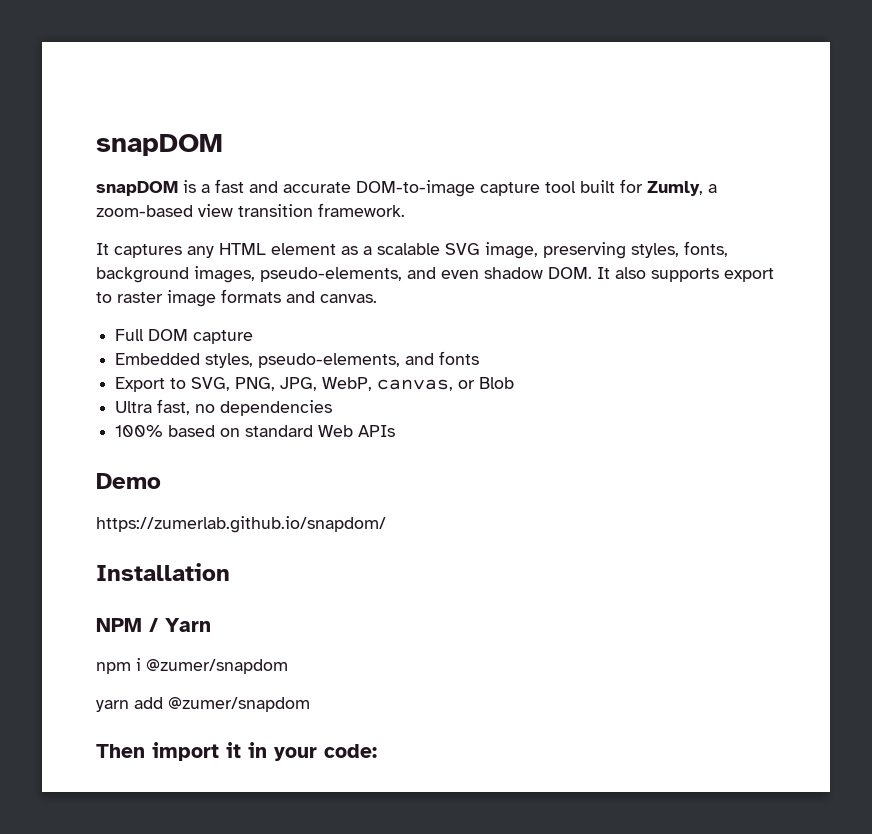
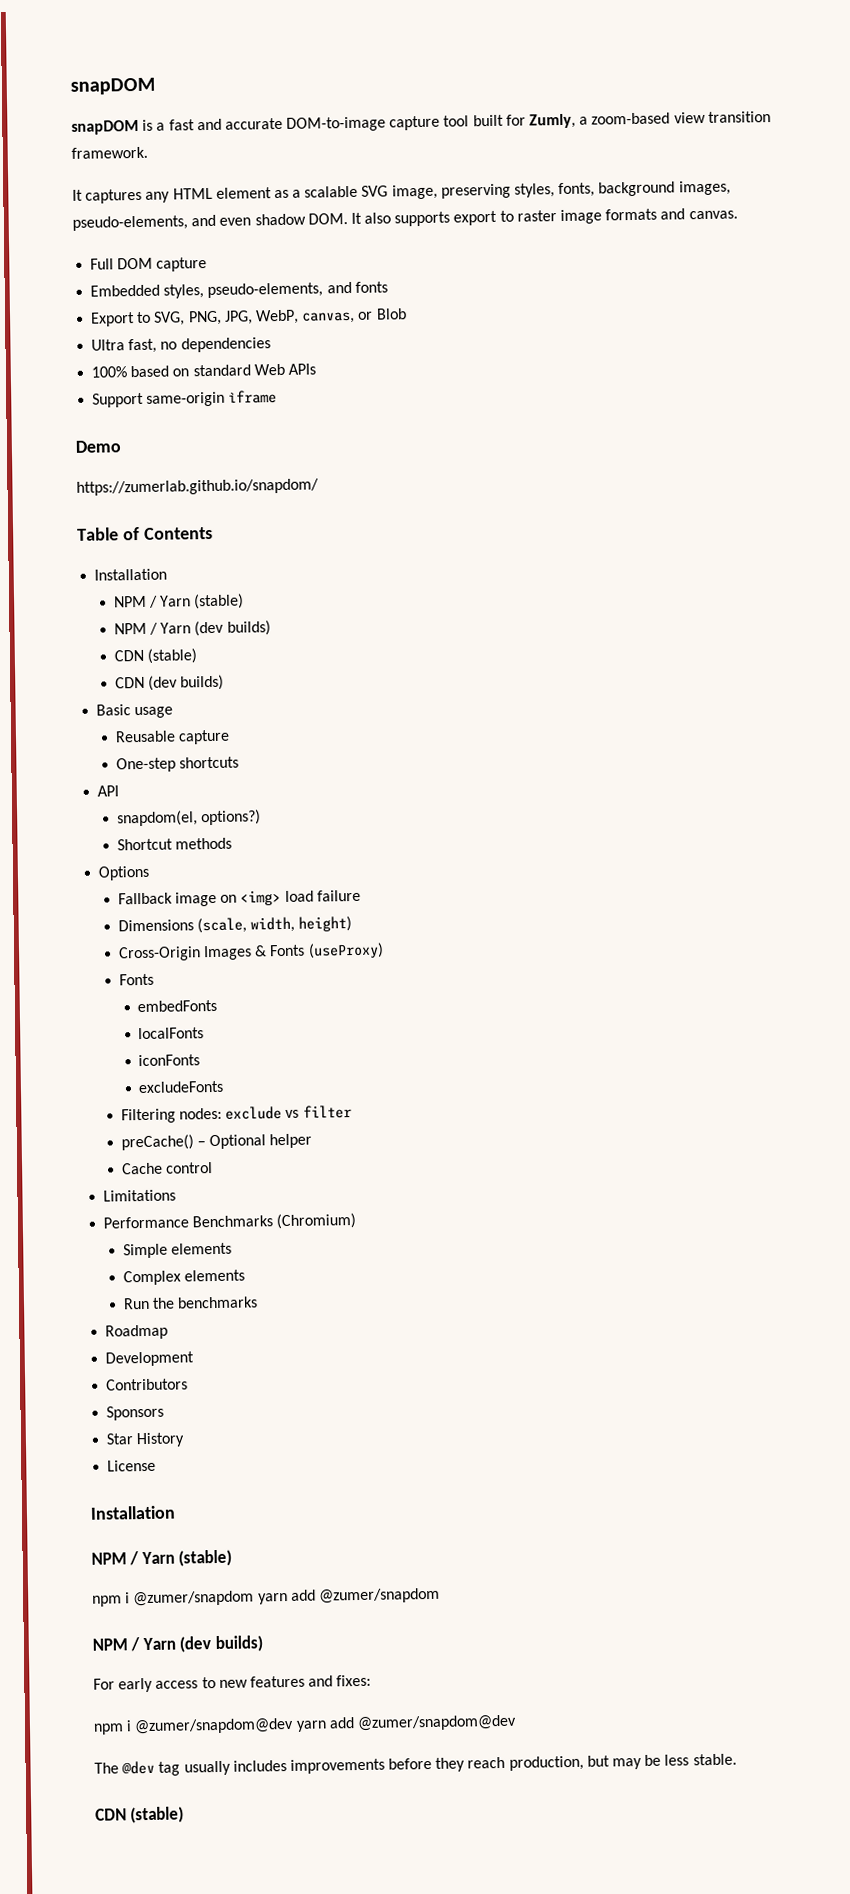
+ Support same-origin ìframe
+ Table of Contents
  Installation
- NPM / Yarn
+ NPM / Yarn (stable)
+ NPM / Yarn (dev builds)
+ CDN (stable)
+ CDN (dev builds)
+ Basic usage
+ Reusable capture
+ One-step shortcuts
+ API
+ snapdom(el, options?)
+ Shortcut methods
+ Options
+ Fallback image on <img> load failure
+ Dimensions (scale, width, height)
+ Cross-Origin Images & Fonts (useProxy)
+ Fonts
+ embedFonts
+ localFonts
+ iconFonts
+ excludeFonts
+ Filtering nodes: exclude vs filter
+ preCache() – Optional helper
+ Cache control
+ Limitations
+ Performance Benchmarks (Chromium)
+ Simple elements
+ Complex elements
+ Run the benchmarks
+ Roadmap
+ Development
+ Contributors
+ Sponsors
+ Star History
+ License
+ Installation
+ NPM / Yarn (stable)
- npm i @zumer/snapdom
- yarn add @zumer/snapdom
- Then import it in your code:
+ npm i @zumer/snapdom yarn add @zumer/snapdom
+ NPM / Yarn (dev builds)
+ For early access to new features and fixes:
+ npm i @zumer/snapdom@dev yarn add @zumer/snapdom@dev
+ The @dev tag usually includes improvements before they reach production, but may be less stable.
+ CDN (stable)

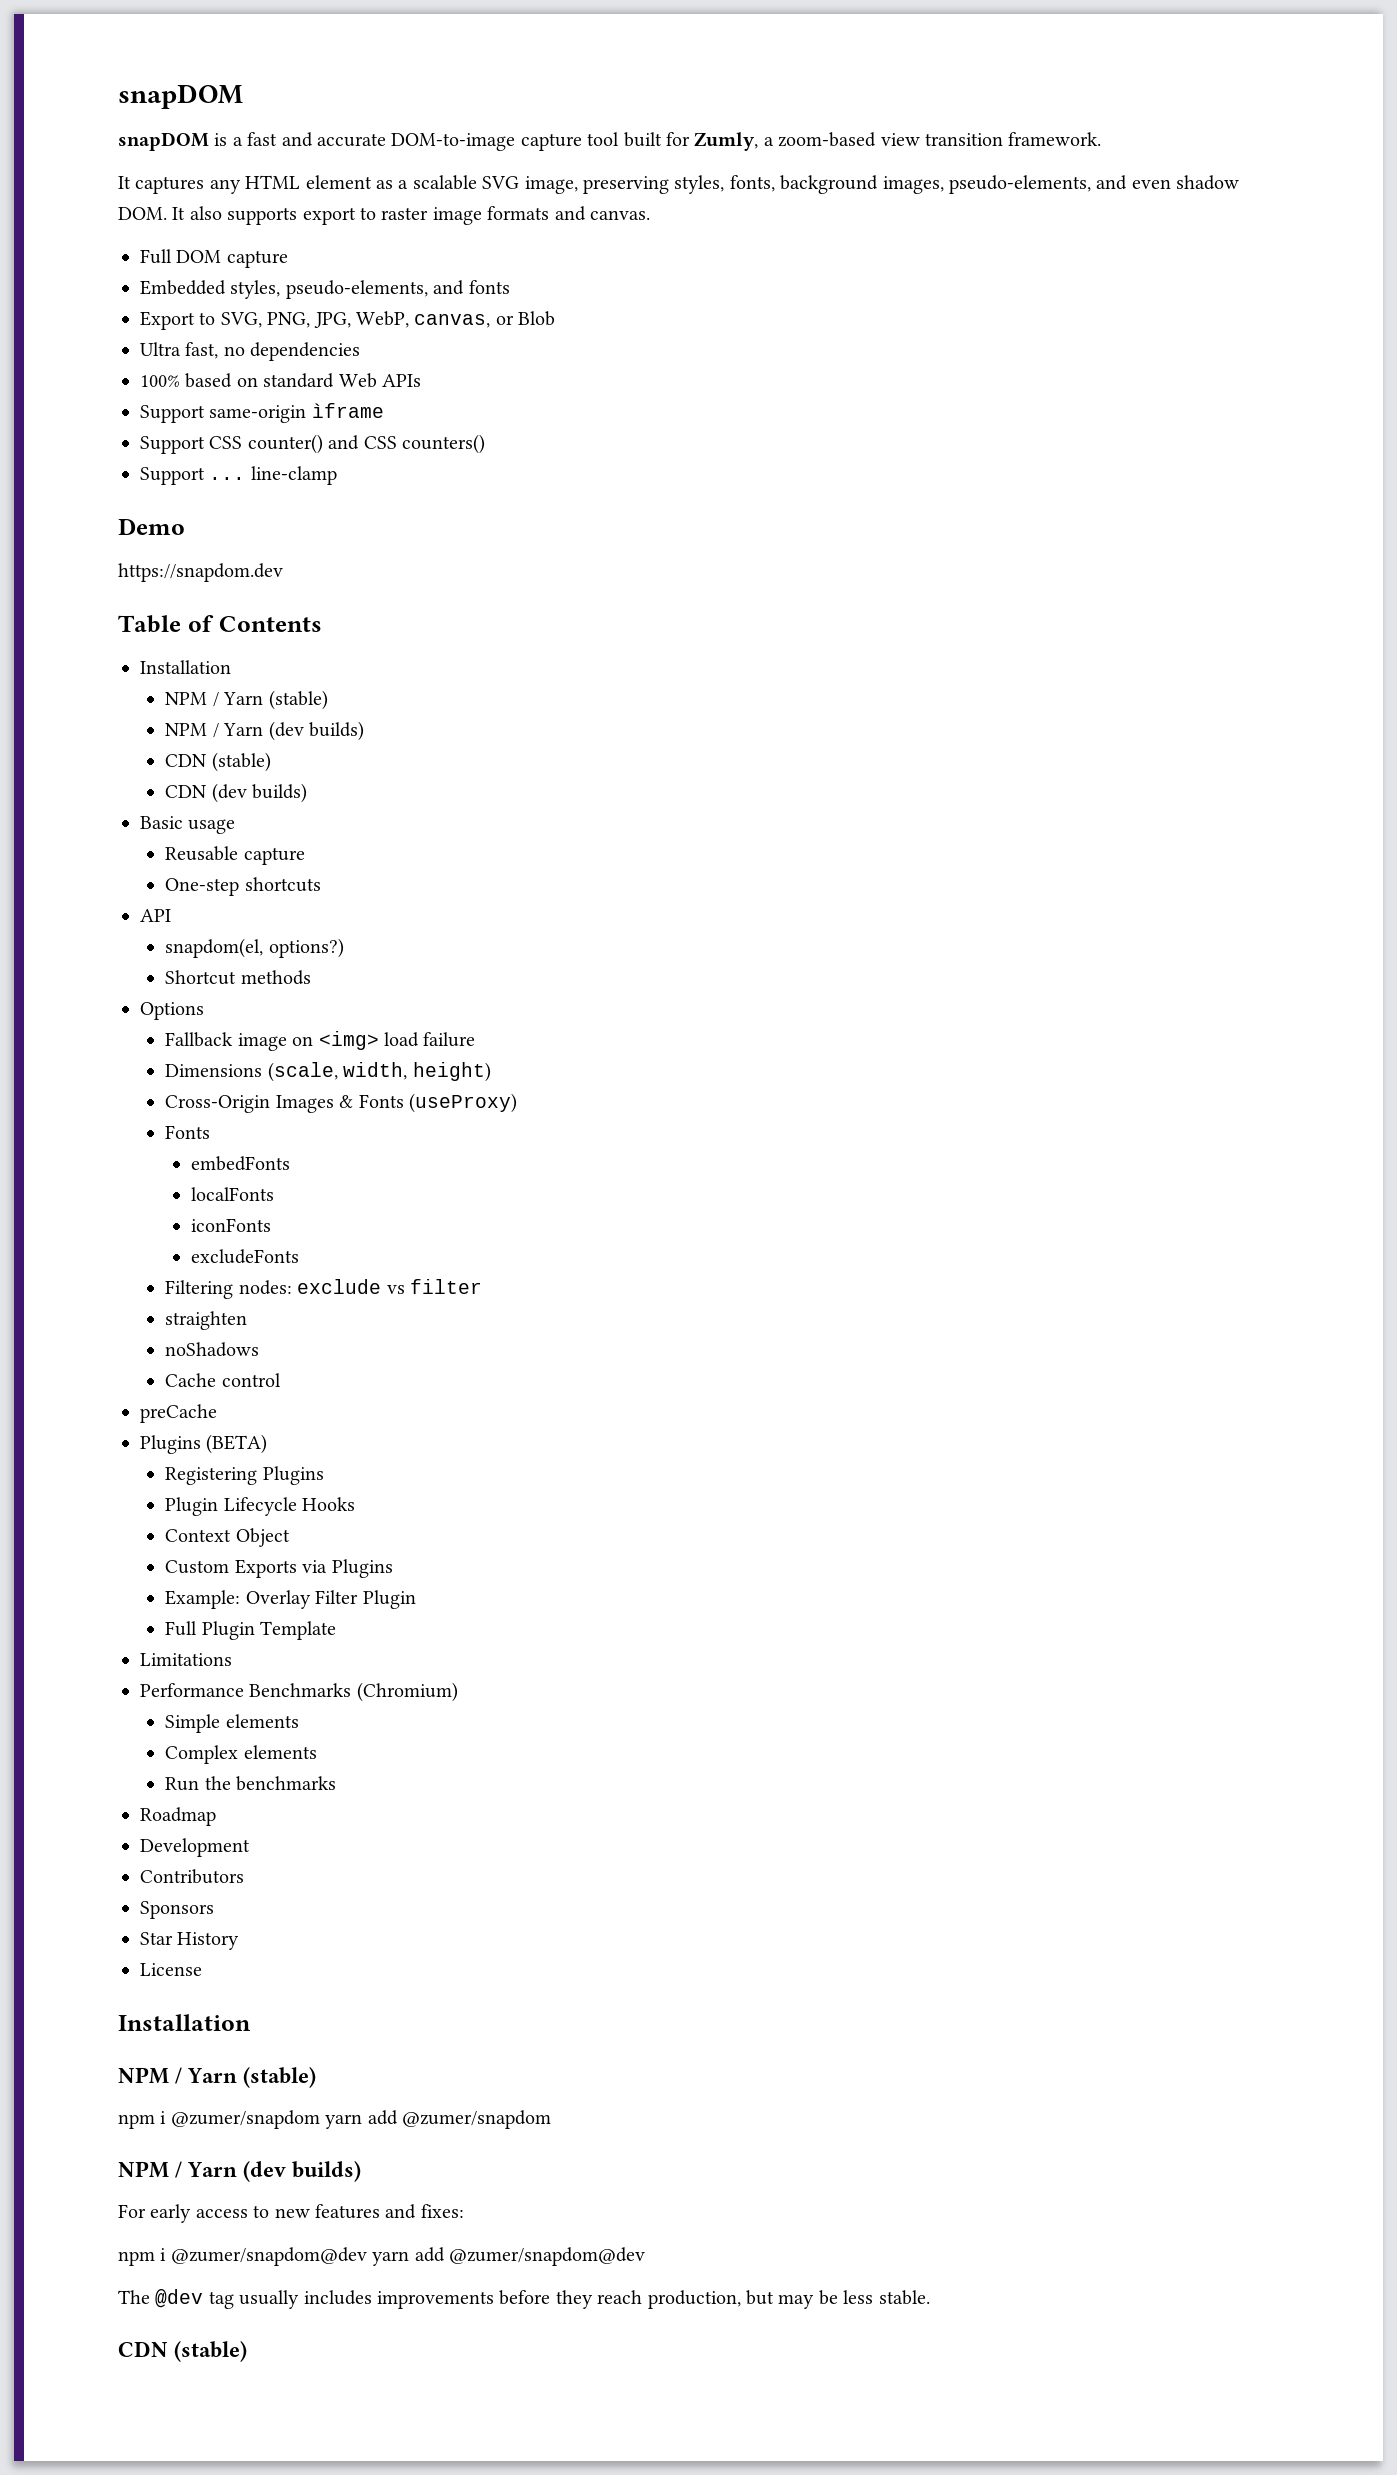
+ Support CSS counter() and CSS counters()
+ Support ... line-clamp
- https://zumerlab.github.io/snapdom/
+ https://snapdom.dev
- preCache() – Optional helper
+ straighten
+ noShadows
  Cache control
+ preCache
+ Plugins (BETA)
+ Registering Plugins
+ Plugin Lifecycle Hooks
+ Context Object
+ Custom Exports via Plugins
+ Example: Overlay Filter Plugin
+ Full Plugin Template

